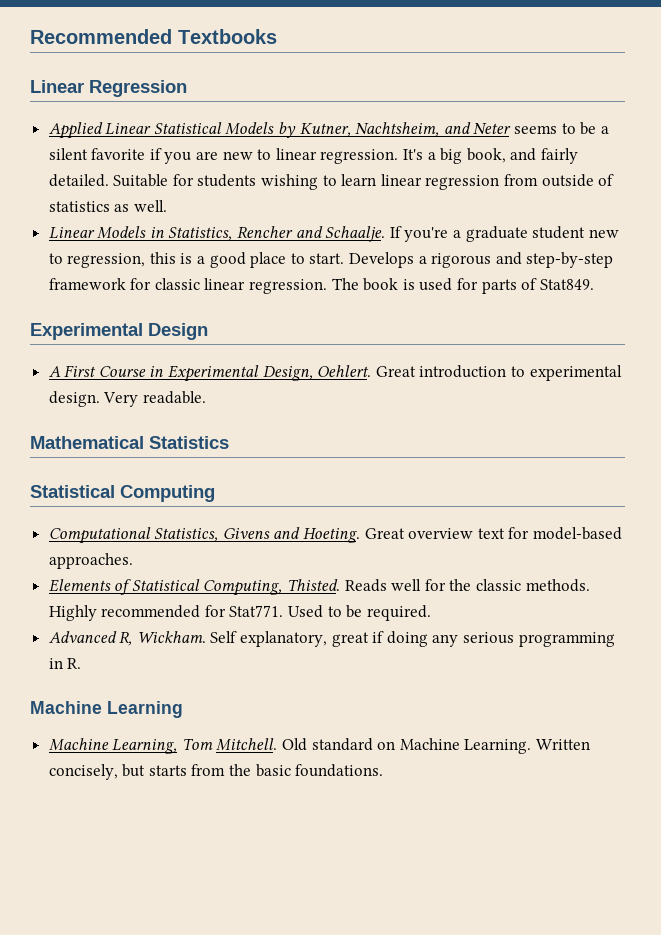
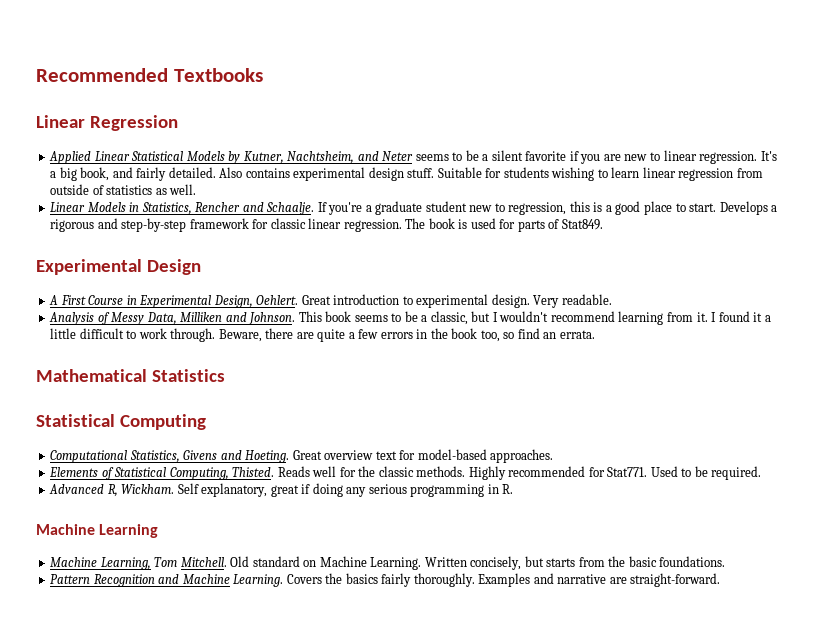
+ Also contains experimental design stuff.
+ Analysis of Messy Data, Milliken and Johnson. This book seems to be a classic, but I wouldn't recommend learning from it. I found it a little difficult to work through. Beware, there are quite a few errors in the book too, so find an errata.
+ Pattern Recognition and Machine Learning. Covers the basics fairly thoroughly. Examples and narrative are straight-forward.

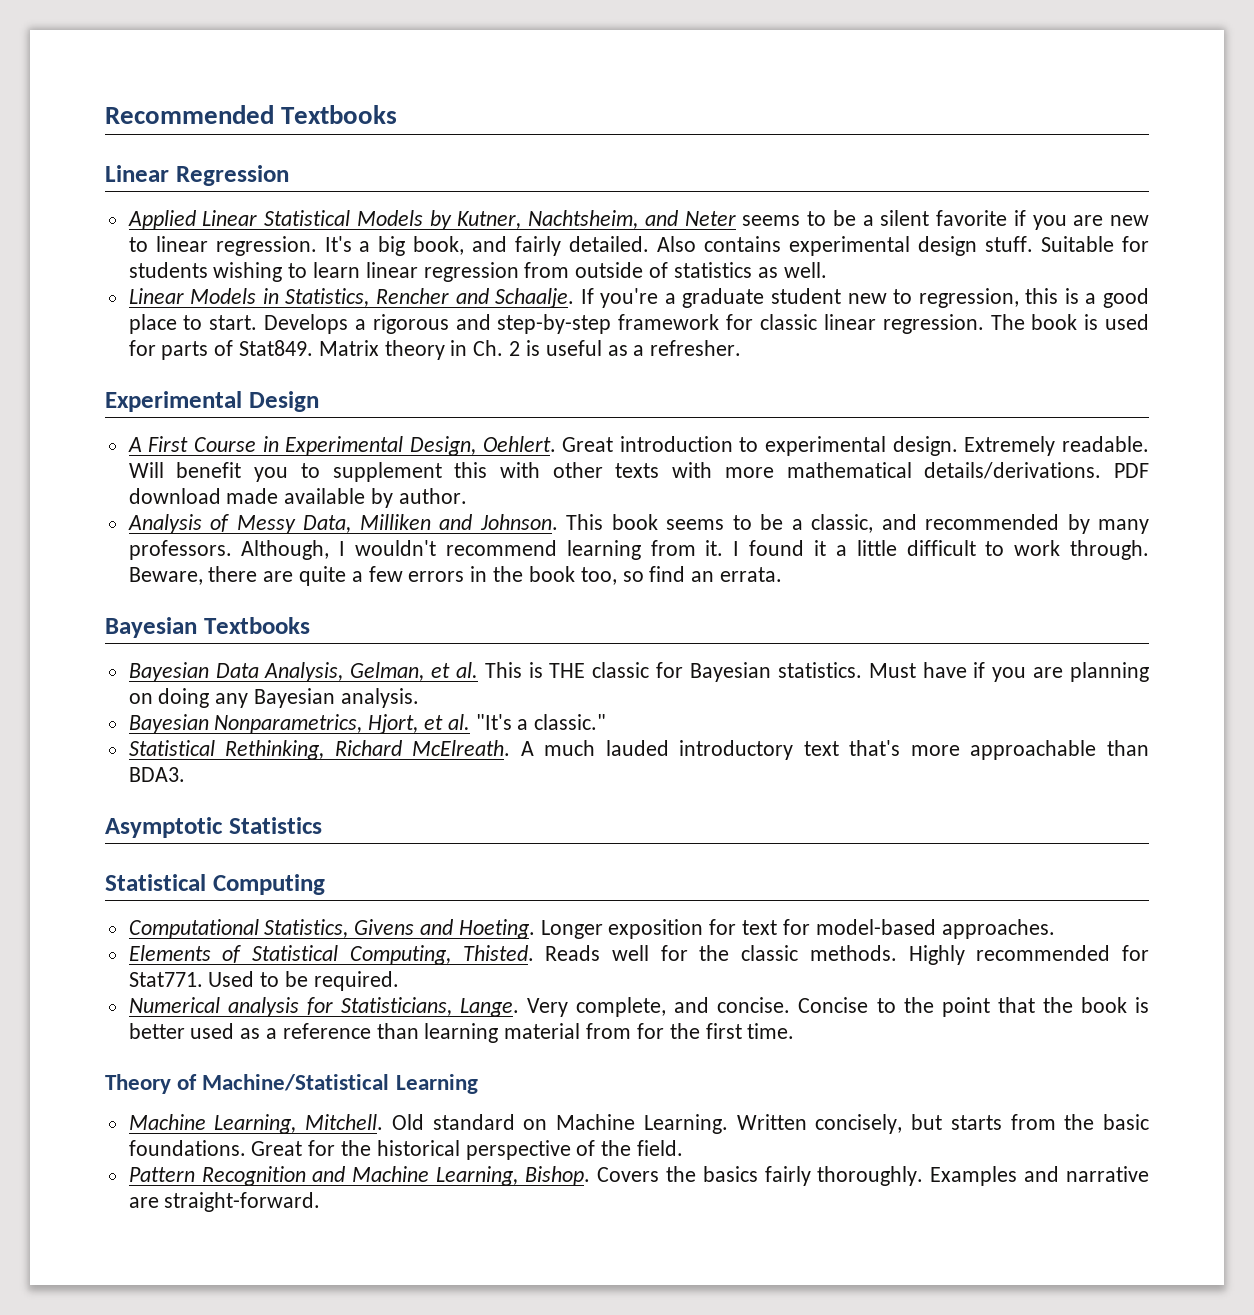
+ Matrix theory in Ch. 2 is useful as a refresher.
- Very readable.
+ Extremely readable. Will benefit you to supplement this with other texts with more mathematical details/derivations. PDF download made available by author.
- This book seems to be a classic, but I wouldn't recommend learning from it.
+ This book seems to be a classic, and recommended by many professors. Although, I wouldn't recommend learning from it.
- Mathematical Statistics
+ Bayesian Textbooks
+ Bayesian Data Analysis, Gelman, et al. This is THE classic for Bayesian statistics. Must have if you are planning on doing any Bayesian analysis.
+ Bayesian Nonparametrics, Hjort, et al. "It's a classic."
+ Statistical Rethinking, Richard McElreath. A much lauded introductory text that's more approachable than BDA3.
+ Asymptotic Statistics
- Great overview text for model-based approaches.
+ Longer exposition for text for model-based approaches.
- Advanced R, Wickham. Self explanatory, great if doing any serious programming in R.
- Machine Learning
+ Numerical analysis for Statisticians, Lange. Very complete, and concise. Concise to the point that the book is better used as a reference than learning material from for the first time.
+ Theory of Machine/Statistical Learning
- Machine Learning, Tom Mitchell.
+ Machine Learning, Mitchell.
+ Great for the historical perspective of the field.
- Pattern Recognition and Machine Learning.
+ Pattern Recognition and Machine Learning, Bishop.

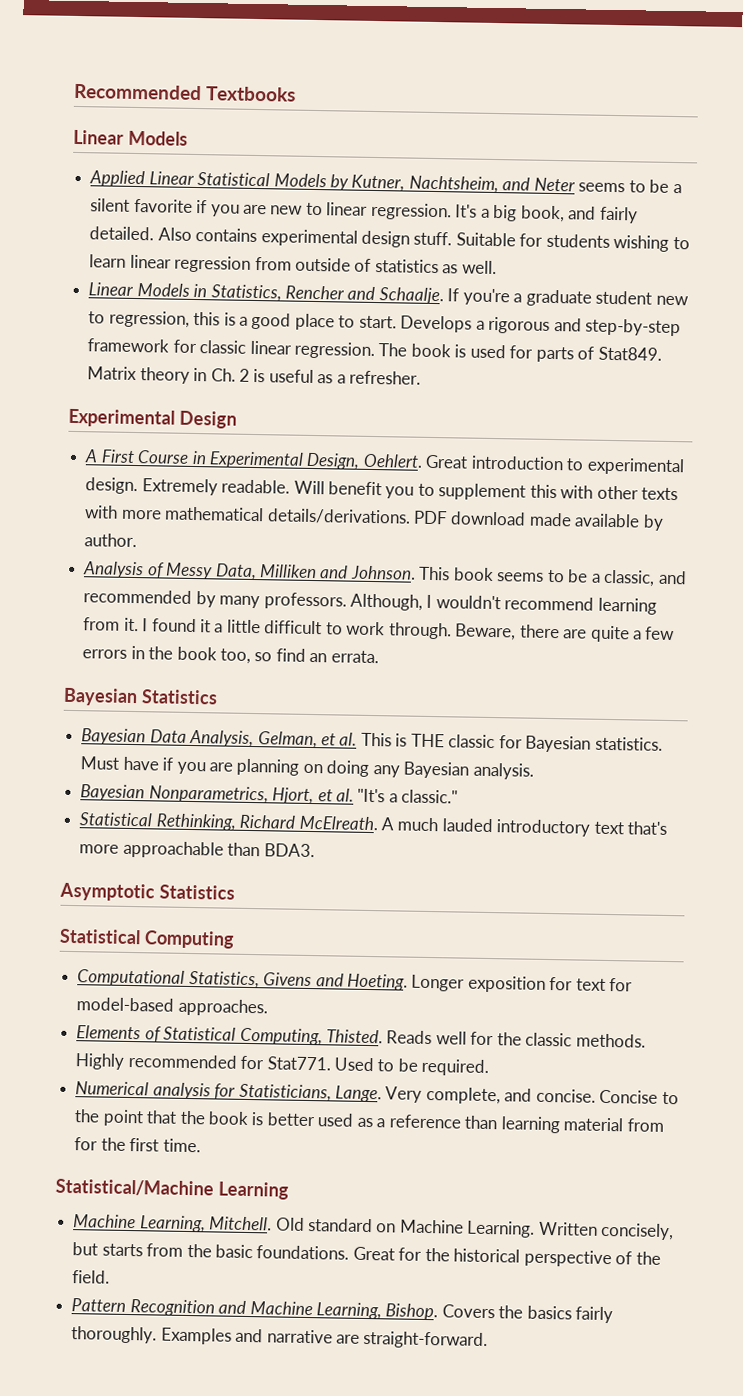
  Recommended Textbooks
- Linear Regression
+ Linear Models
- Bayesian Textbooks
+ Bayesian Statistics
- Theory of Machine/Statistical Learning
+ Statistical/Machine Learning

